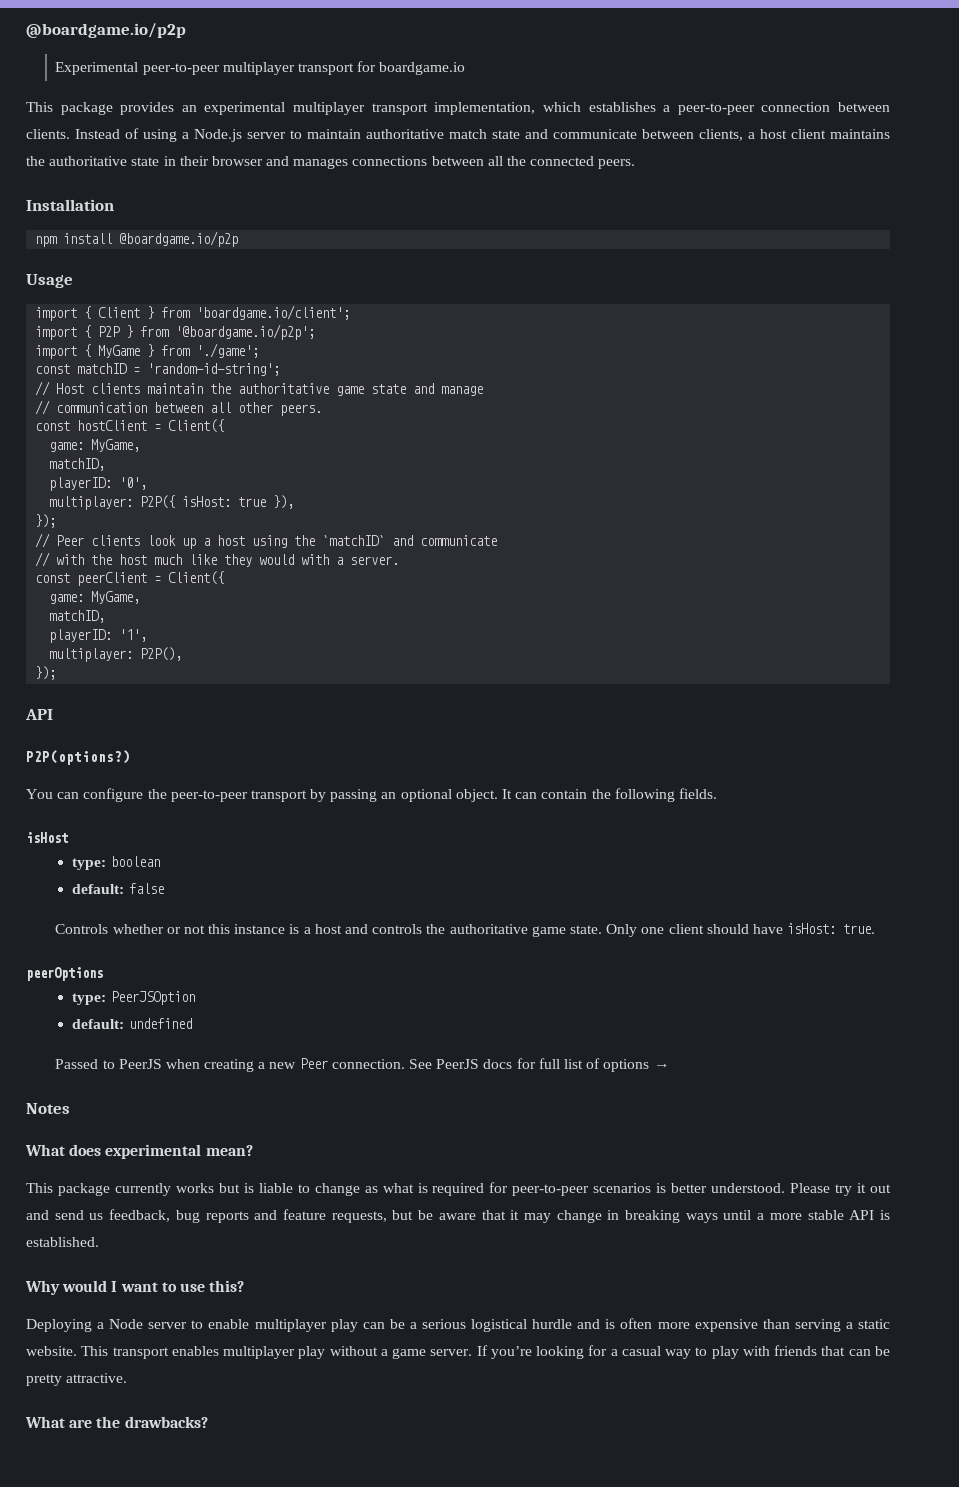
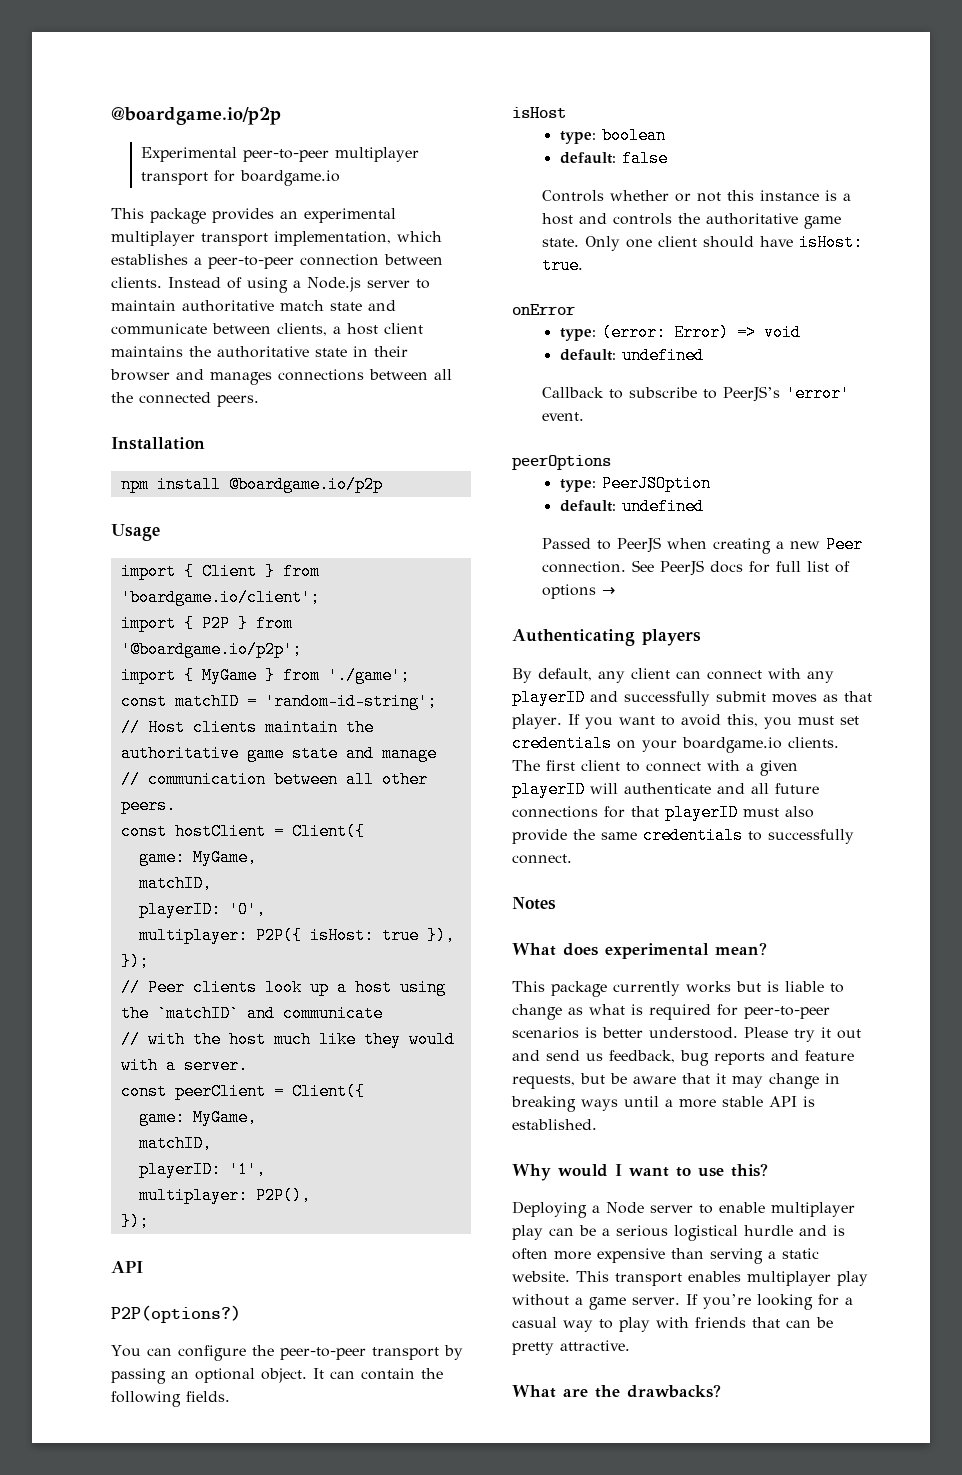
+ onError
+ type: (error: Error) => void
+ default: undefined
+ Callback to subscribe to PeerJS’s 'error' event.
+ Authenticating players
+ By default, any client can connect with any playerID and successfully submit moves as that player. If you want to avoid this, you must set credentials on your boardgame.io clients. The first client to connect with a given playerID will authenticate and all future connections for that playerID must also provide the same credentials to successfully connect.

